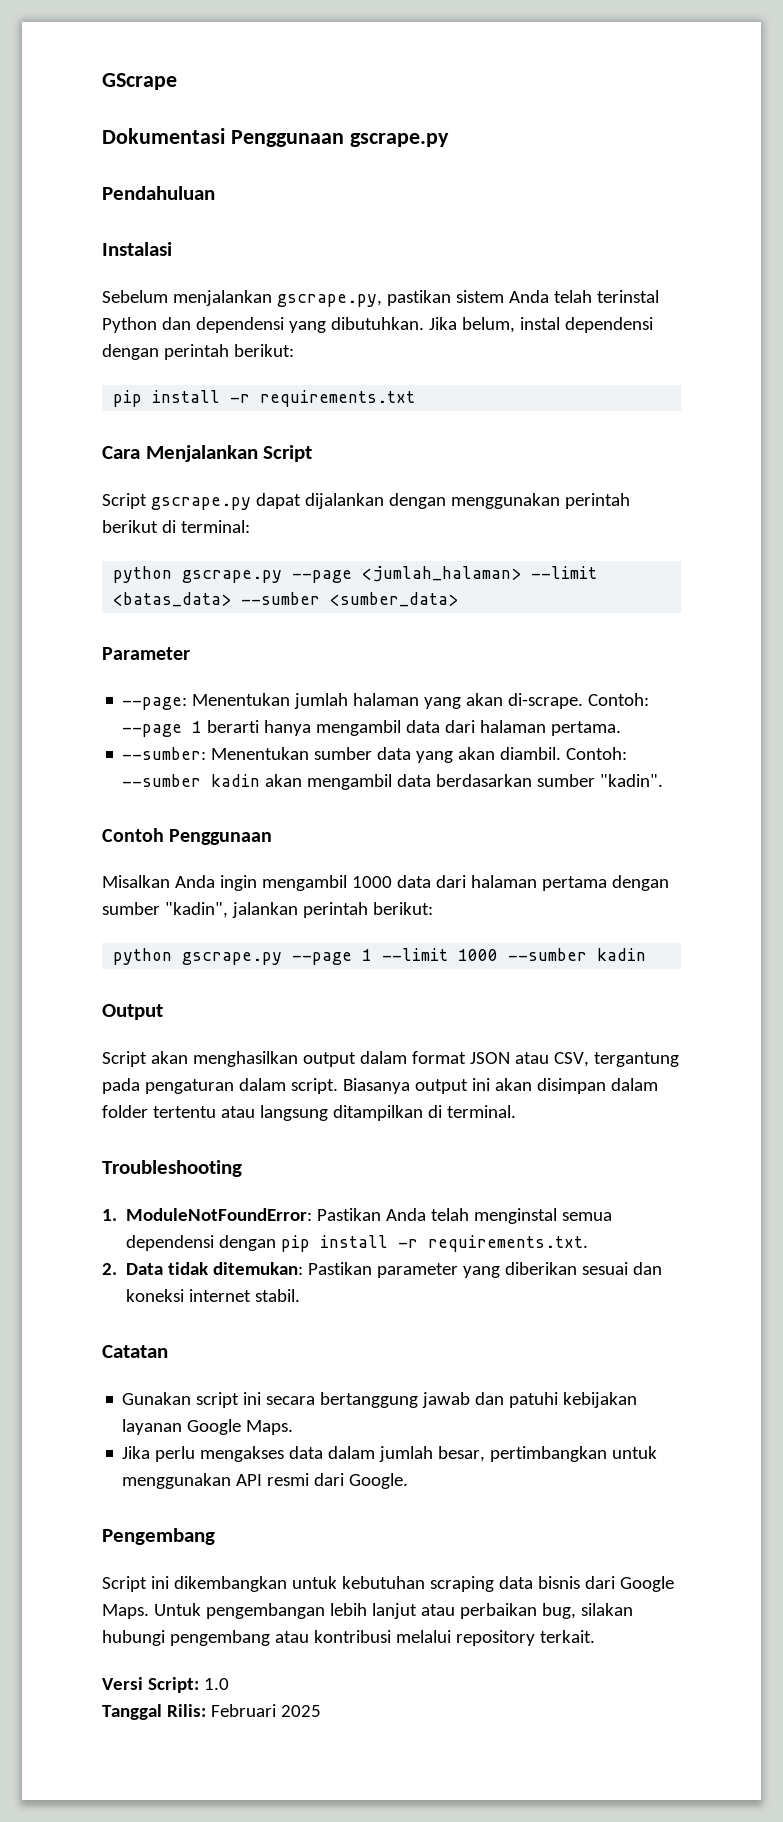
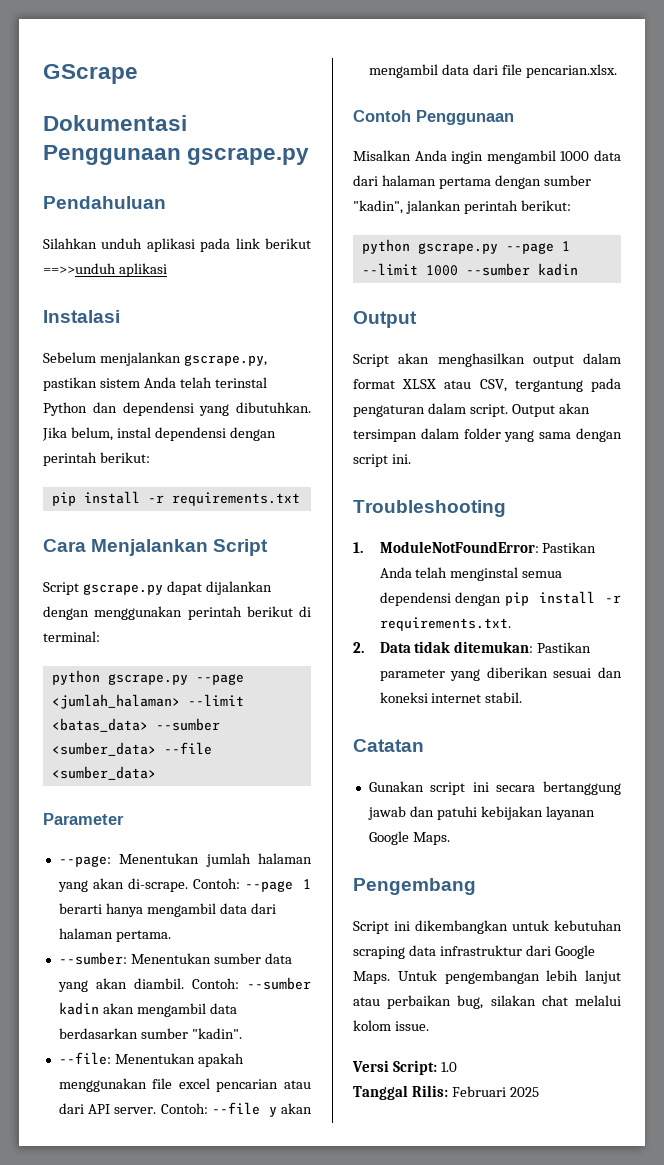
+ Silahkan unduh aplikasi pada link berikut ==>>unduh aplikasi
- python gscrape.py --page <jumlah_halaman> --limit <batas_data> --sumber <sumber_data>
+ python gscrape.py --page <jumlah_halaman> --limit <batas_data> --sumber <sumber_data> --file <sumber_data>
+ --file: Menentukan apakah menggunakan file excel pencarian atau dari API server. Contoh: --file y akan mengambil data dari file pencarian.xlsx.
- Script akan menghasilkan output dalam format JSON atau CSV, tergantung pada pengaturan dalam script.
+ Script akan menghasilkan output dalam format XLSX atau CSV, tergantung pada pengaturan dalam script.
- Biasanya output ini akan disimpan dalam folder tertentu atau langsung ditampilkan di terminal.
+ Output akan tersimpan dalam folder yang sama dengan script ini.
- Jika perlu mengakses data dalam jumlah besar, pertimbangkan untuk menggunakan API resmi dari Google.
- Script ini dikembangkan untuk kebutuhan scraping data bisnis dari Google Maps.
+ Script ini dikembangkan untuk kebutuhan scraping data infrastruktur dari Google Maps.
- Untuk pengembangan lebih lanjut atau perbaikan bug, silakan hubungi pengembang atau kontribusi melalui repository terkait.
+ Untuk pengembangan lebih lanjut atau perbaikan bug, silakan chat melalui kolom issue.

